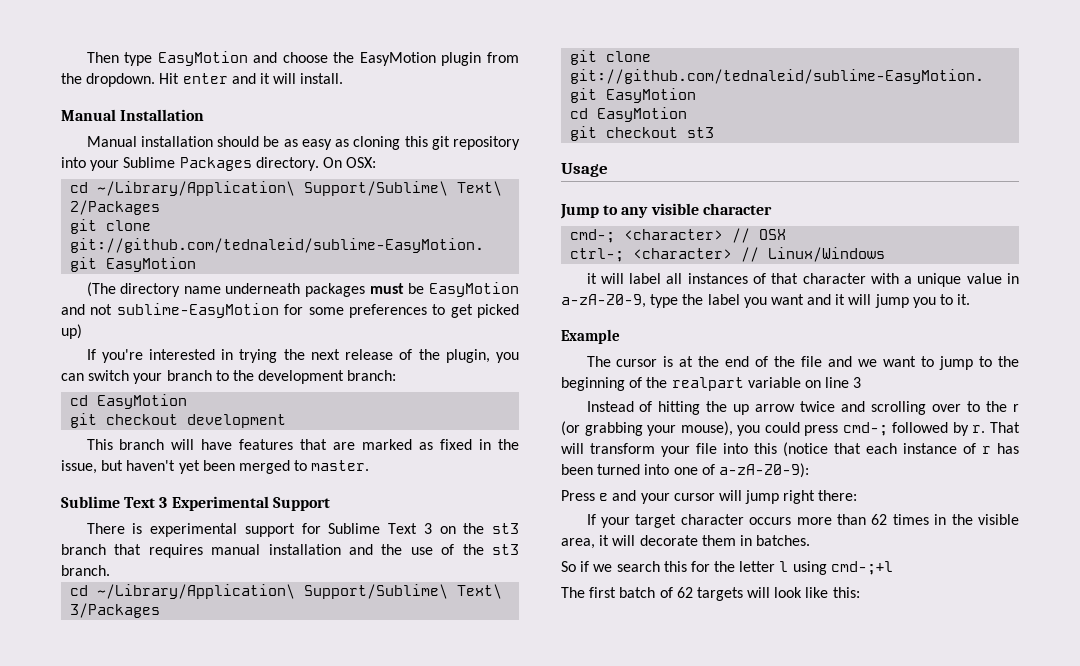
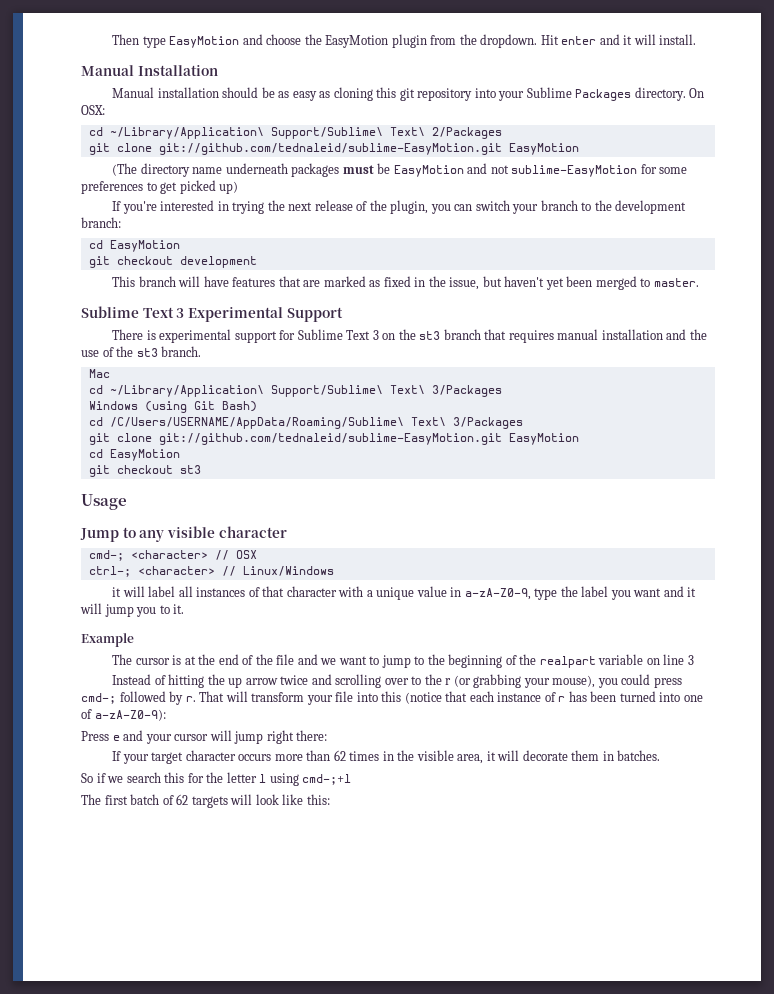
+ Mac
+ Windows (using Git Bash)
+ cd /C/Users/USERNAME/AppData/Roaming/Sublime\ Text\ 3/Packages

